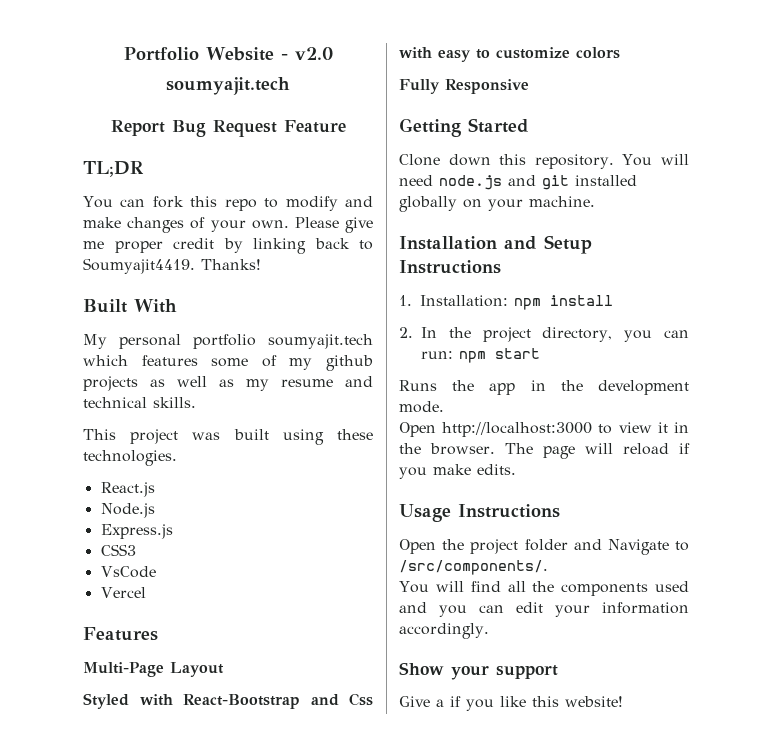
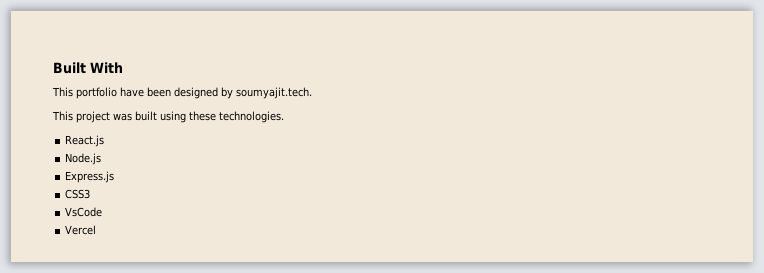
- Portfolio Website - v2.0
- soumyajit.tech
- Report Bug Request Feature
- TL;DR
- You can fork this repo to modify and make changes of your own. Please give me proper credit by linking back to Soumyajit4419. Thanks!
  Built With
- My personal portfolio soumyajit.tech which features some of my github projects as well as my resume and technical skills.
+ This portfolio have been designed by soumyajit.tech.
- Features
- Multi-Page Layout
- Styled with React-Bootstrap and Css with easy to customize colors
- Fully Responsive
- Getting Started
- Clone down this repository. You will need node.js and git installed globally on your machine.
- Installation and Setup Instructions
- 1. Installation: npm install
- 2. In the project directory, you can run: npm start
- Runs the app in the development mode.
- Open http://localhost:3000 to view it in the browser. The page will reload if you make edits.
- Usage Instructions
- Open the project folder and Navigate to /src/components/.
- You will find all the components used and you can edit your information accordingly.
- Show your support
- Give a if you like this website!

